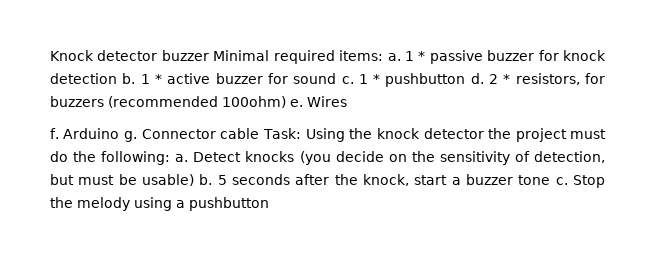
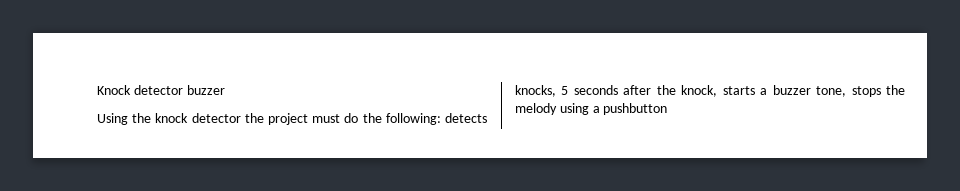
- Knock detector buzzer Minimal required items: a. 1 * passive buzzer for knock detection b. 1 * active buzzer for sound c. 1 * pushbutton d. 2 * resistors, for buzzers (recommended 100ohm) e. Wires
- f. Arduino g. Connector cable Task: Using the knock detector the project must do the following: a. Detect knocks (you decide on the sensitivity of detection, but must be usable) b. 5 seconds after the knock, start a buzzer tone c. Stop the melody using a pushbutton
+ Knock detector buzzer
+ Using the knock detector the project must do the following: detects knocks, 5 seconds after the knock, starts a buzzer tone, stops the melody using a pushbutton

